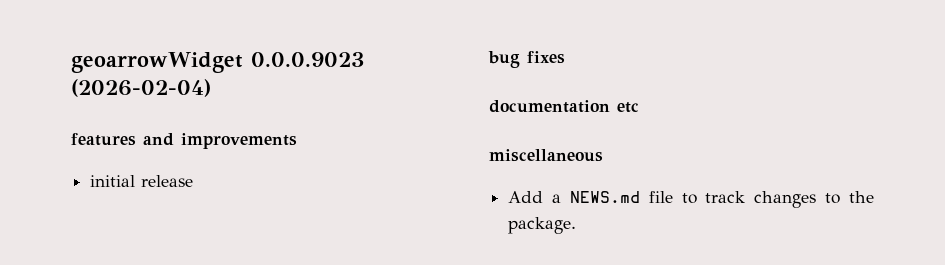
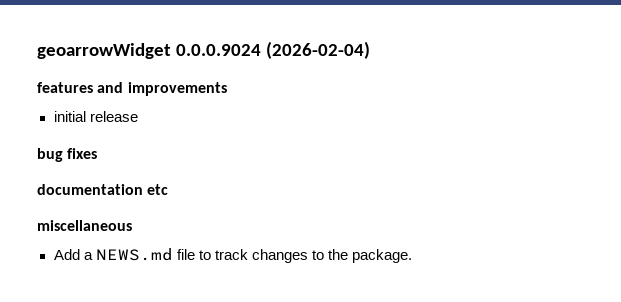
- geoarrowWidget 0.0.0.9023 (2026-02-04)
+ geoarrowWidget 0.0.0.9024 (2026-02-04)

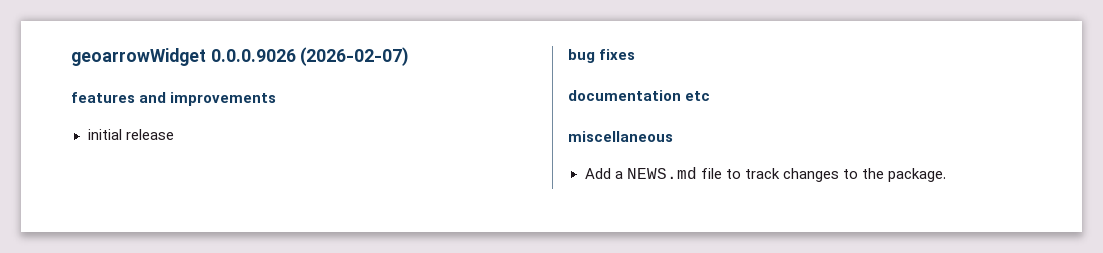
- geoarrowWidget 0.0.0.9024 (2026-02-04)
+ geoarrowWidget 0.0.0.9026 (2026-02-07)

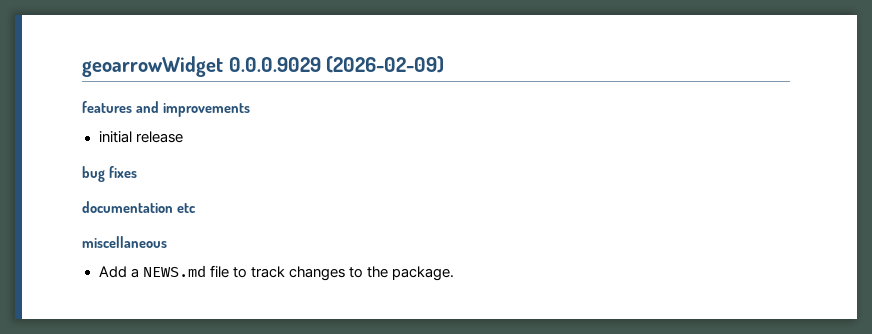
- geoarrowWidget 0.0.0.9026 (2026-02-07)
+ geoarrowWidget 0.0.0.9029 (2026-02-09)

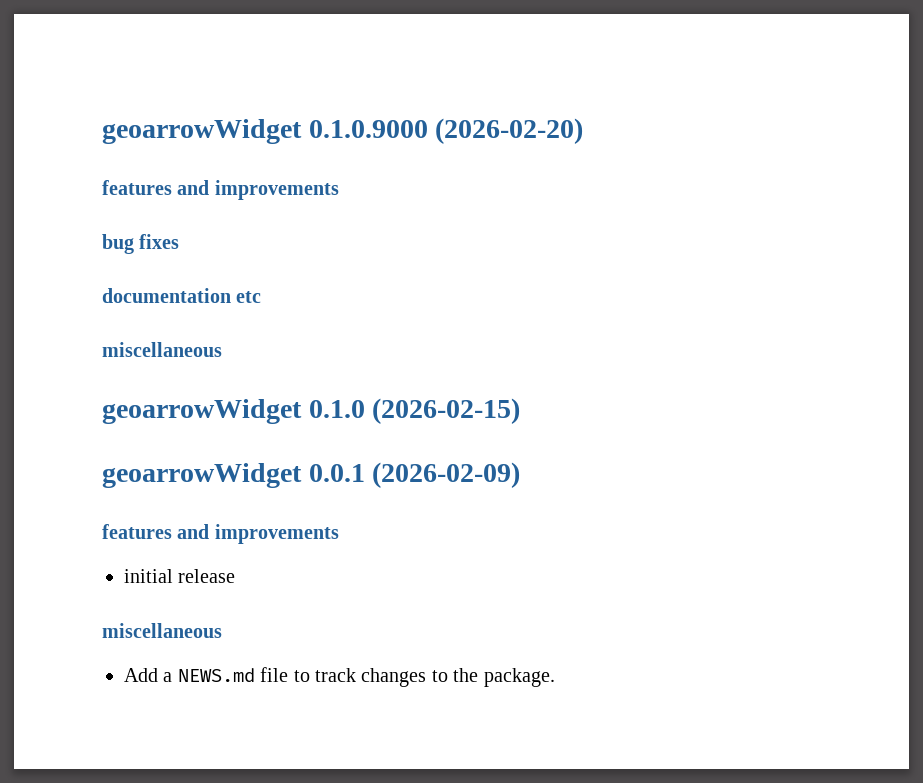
- geoarrowWidget 0.0.0.9029 (2026-02-09)
+ geoarrowWidget 0.1.0.9000 (2026-02-20)
+ features and improvements
+ bug fixes
+ documentation etc
+ miscellaneous
+ geoarrowWidget 0.1.0 (2026-02-15)
+ geoarrowWidget 0.0.1 (2026-02-09)
- bug fixes
- documentation etc

